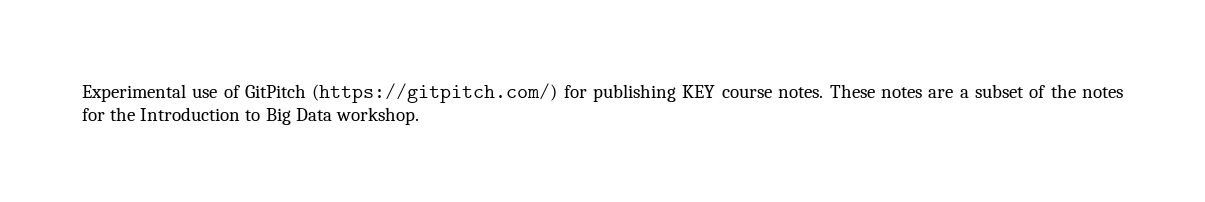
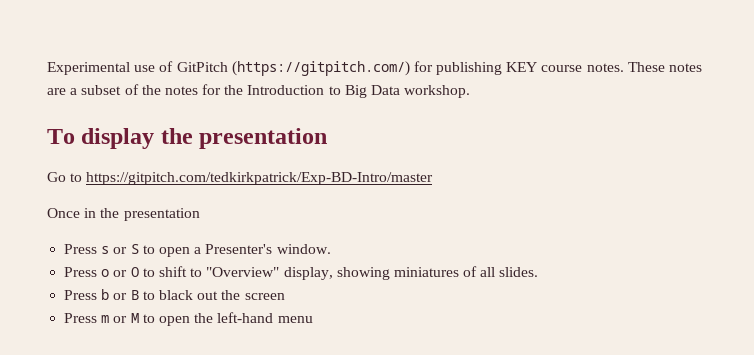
+ To display the presentation
+ Go to https://gitpitch.com/tedkirkpatrick/Exp-BD-Intro/master
+ Once in the presentation
+ Press s or S to open a Presenter's window.
+ Press o or O to shift to "Overview" display, showing miniatures of all slides.
+ Press b or B to black out the screen
+ Press m or M to open the left-hand menu

